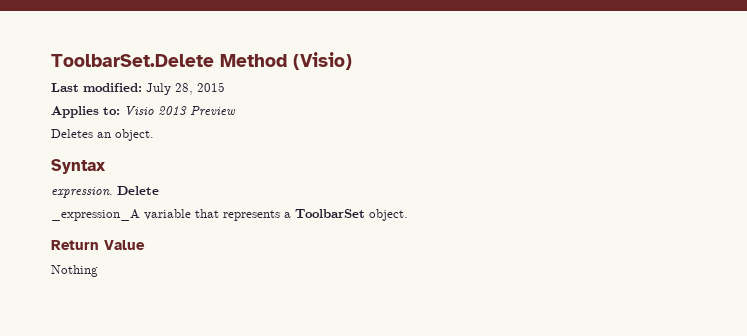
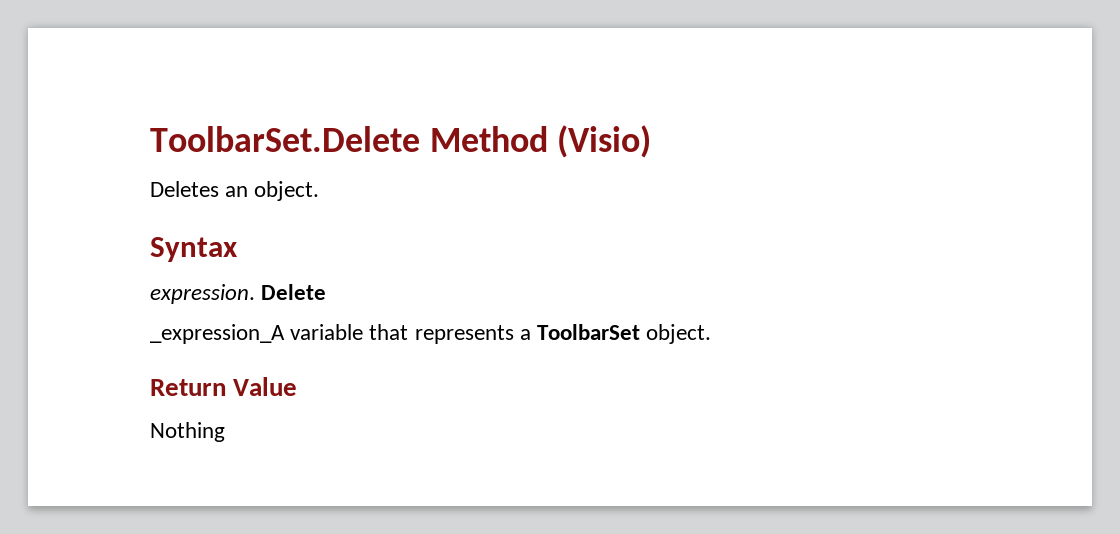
- Last modified: July 28, 2015
- Applies to: Visio 2013 Preview

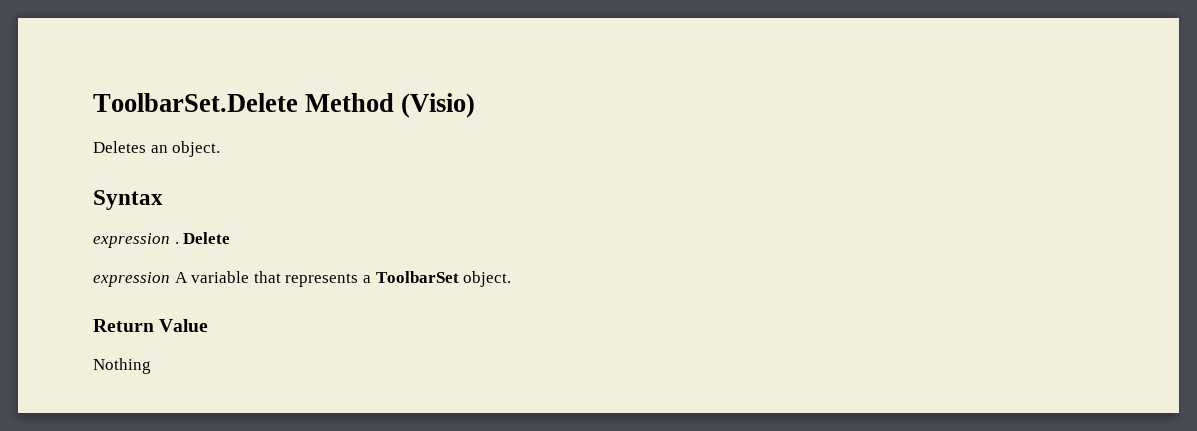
- expression.
+ expression .
- _expression_A variable that represents a ToolbarSet object.
+ expression A variable that represents a ToolbarSet object.

